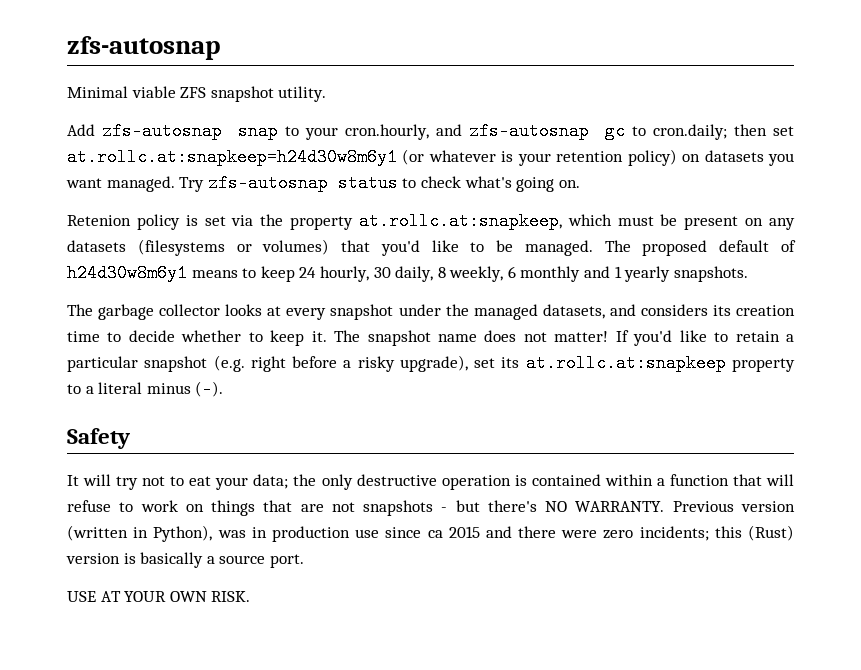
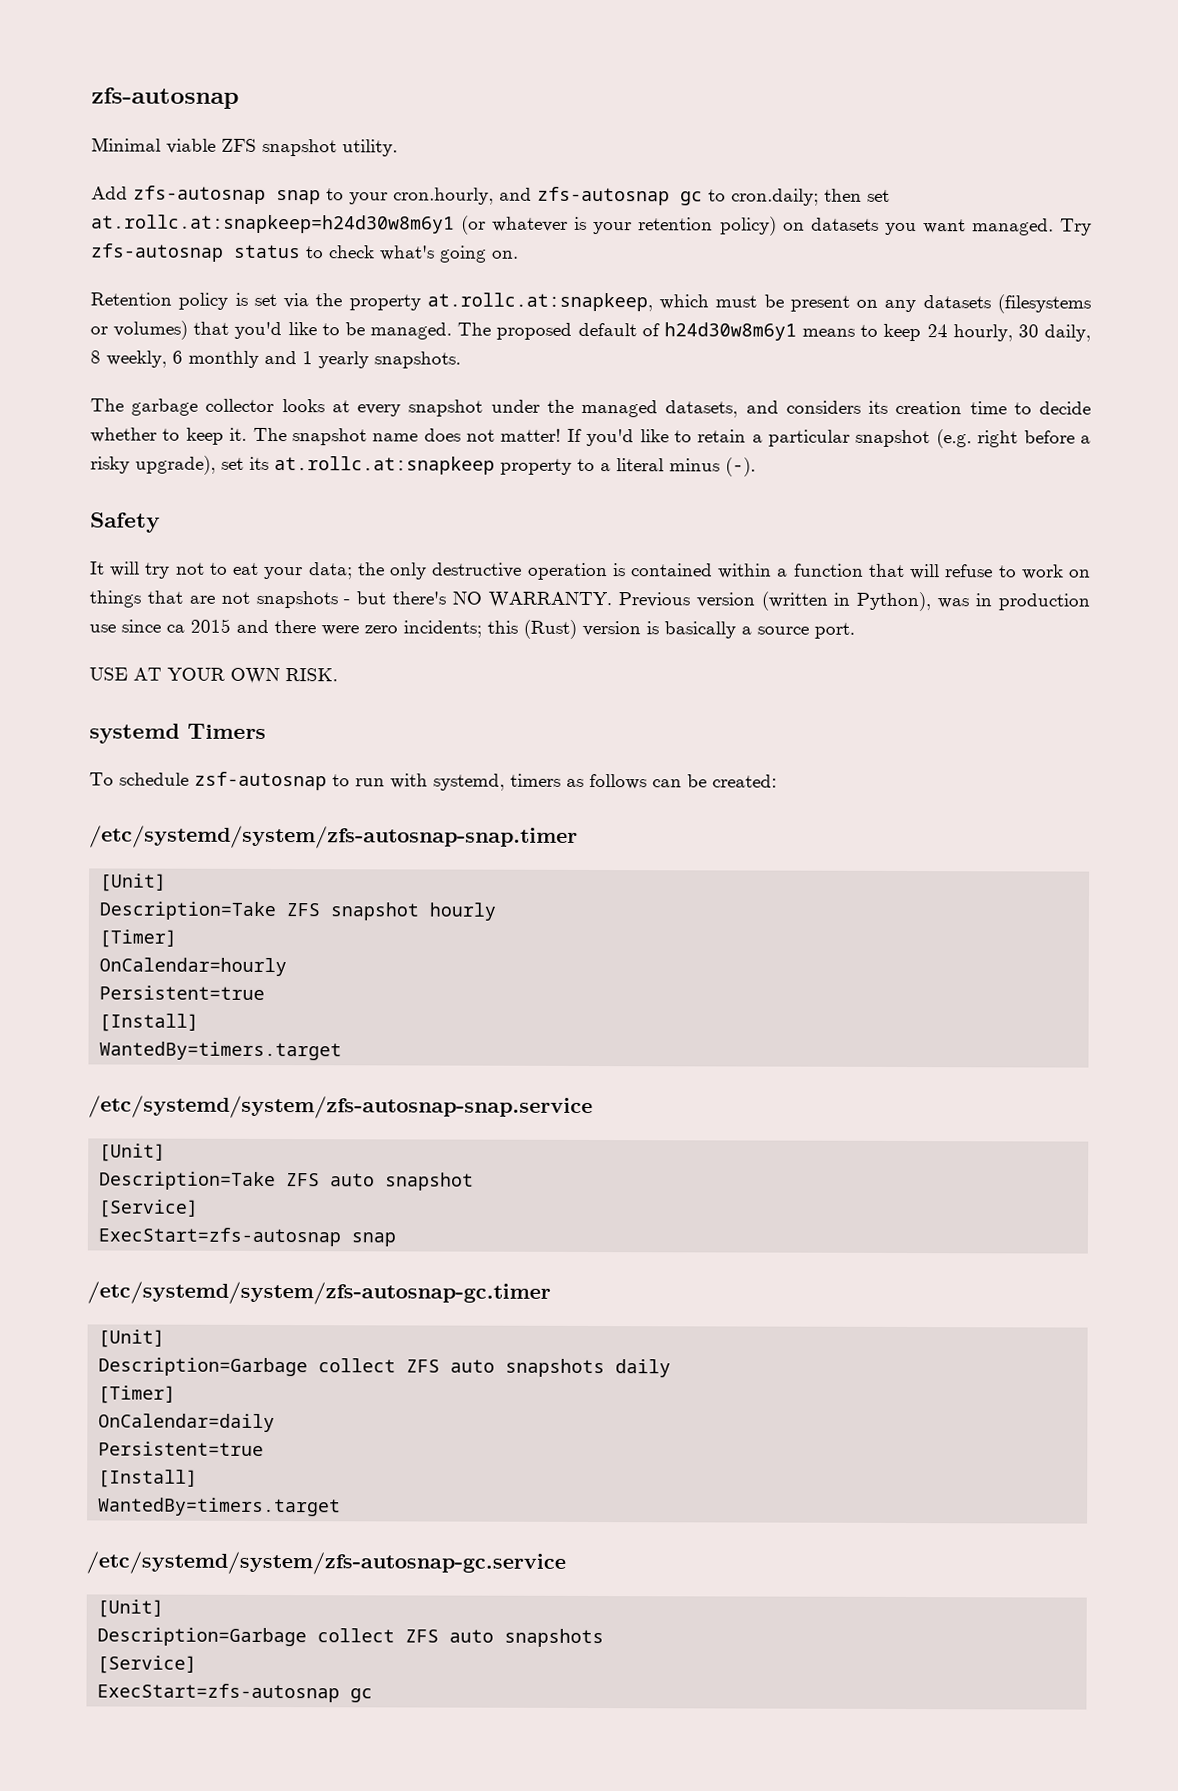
- Retenion policy is set via the property at.rollc.at:snapkeep, which must be present on any datasets (filesystems or volumes) that you'd like to be managed.
+ Retention policy is set via the property at.rollc.at:snapkeep, which must be present on any datasets (filesystems or volumes) that you'd like to be managed.
+ systemd Timers
+ To schedule zsf-autosnap to run with systemd, timers as follows can be created:
+ /etc/systemd/system/zfs-autosnap-snap.timer
+ [Unit]
+ Description=Take ZFS snapshot hourly
+ [Timer]
+ OnCalendar=hourly
+ Persistent=true
+ [Install]
+ WantedBy=timers.target
+ /etc/systemd/system/zfs-autosnap-snap.service
+ [Unit]
+ Description=Take ZFS auto snapshot
+ [Service]
+ ExecStart=zfs-autosnap snap
+ /etc/systemd/system/zfs-autosnap-gc.timer
+ [Unit]
+ Description=Garbage collect ZFS auto snapshots daily
+ [Timer]
+ OnCalendar=daily
+ Persistent=true
+ [Install]
+ WantedBy=timers.target
+ /etc/systemd/system/zfs-autosnap-gc.service
+ [Unit]
+ Description=Garbage collect ZFS auto snapshots
+ [Service]
+ ExecStart=zfs-autosnap gc

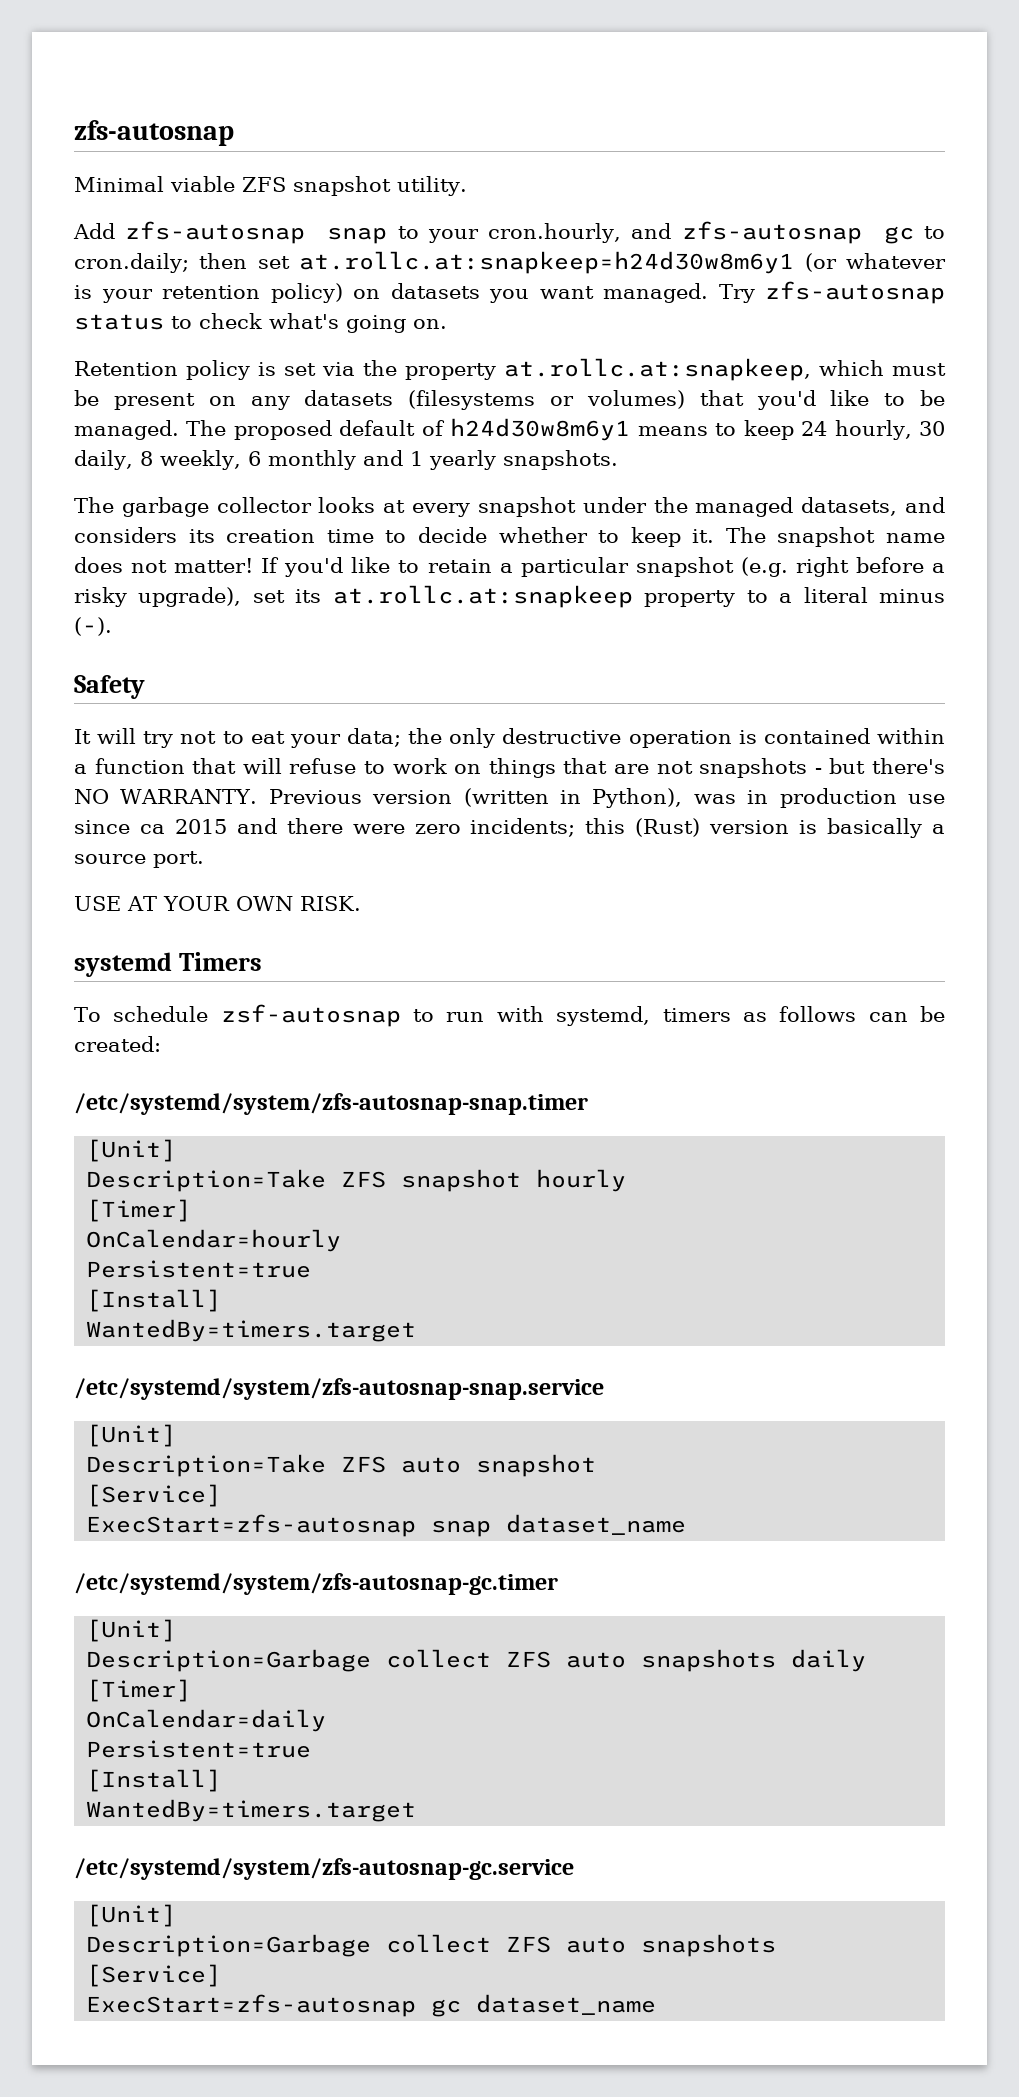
- ExecStart=zfs-autosnap snap
+ ExecStart=zfs-autosnap snap dataset_name
- ExecStart=zfs-autosnap gc
+ ExecStart=zfs-autosnap gc dataset_name

